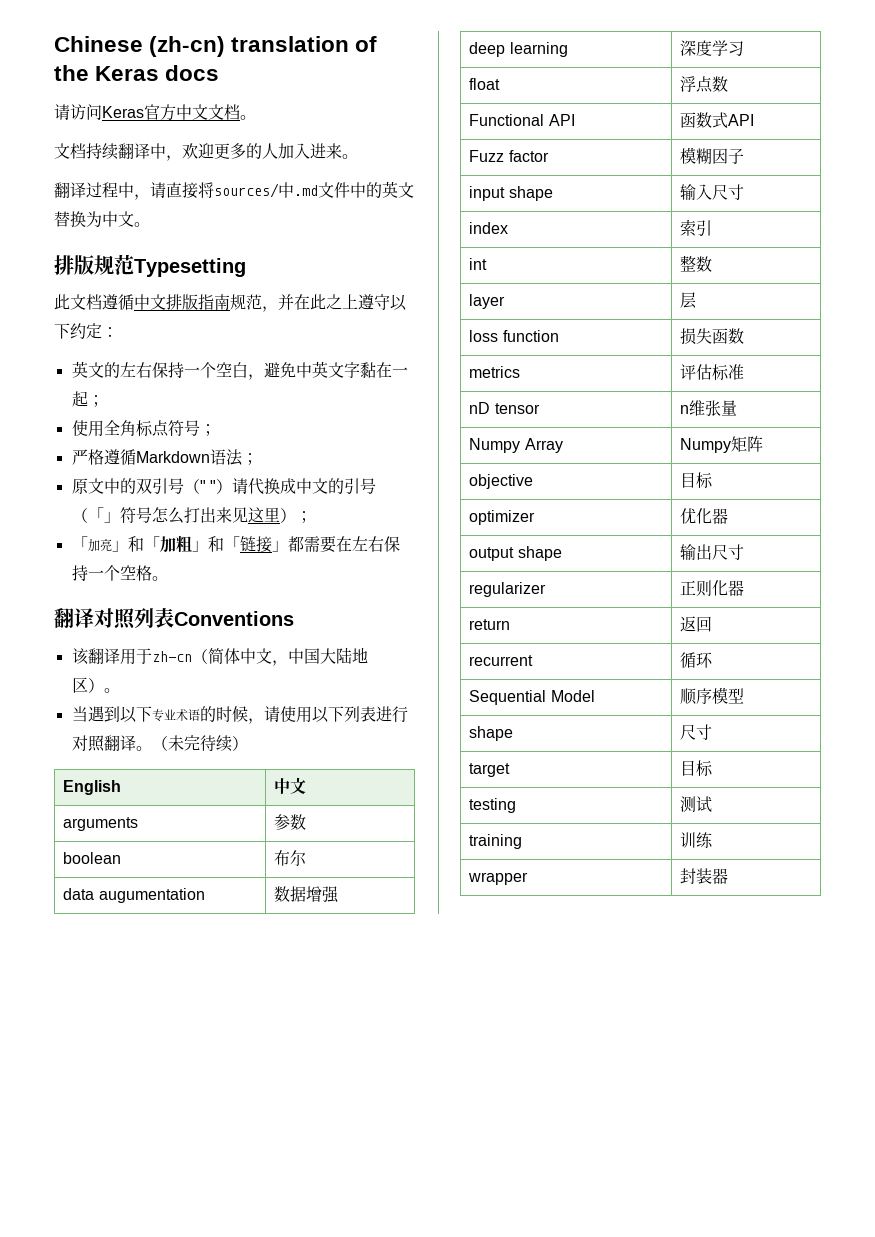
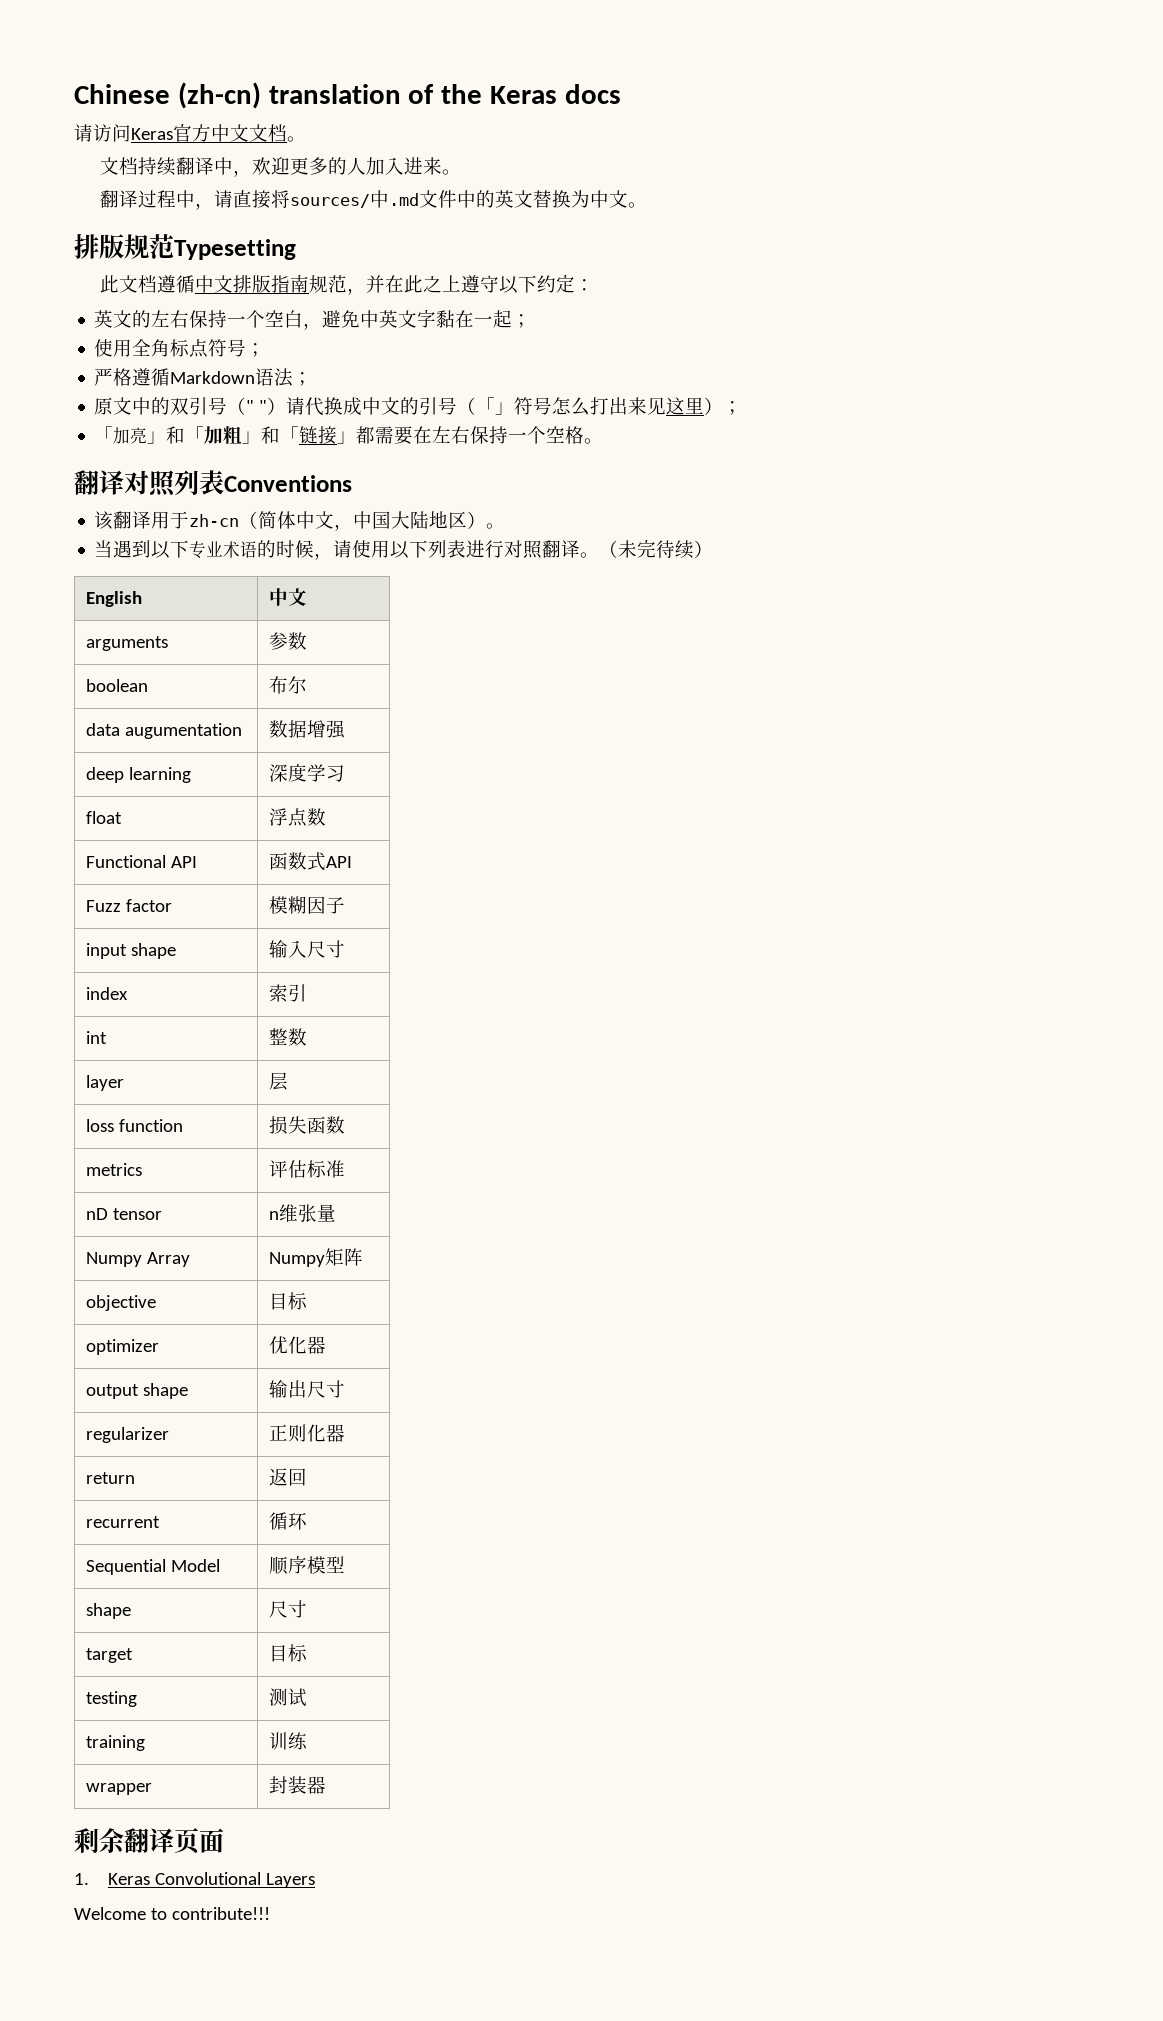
+ 剩余翻译页面
+ 1. Keras Convolutional Layers
+ Welcome to contribute!!!

